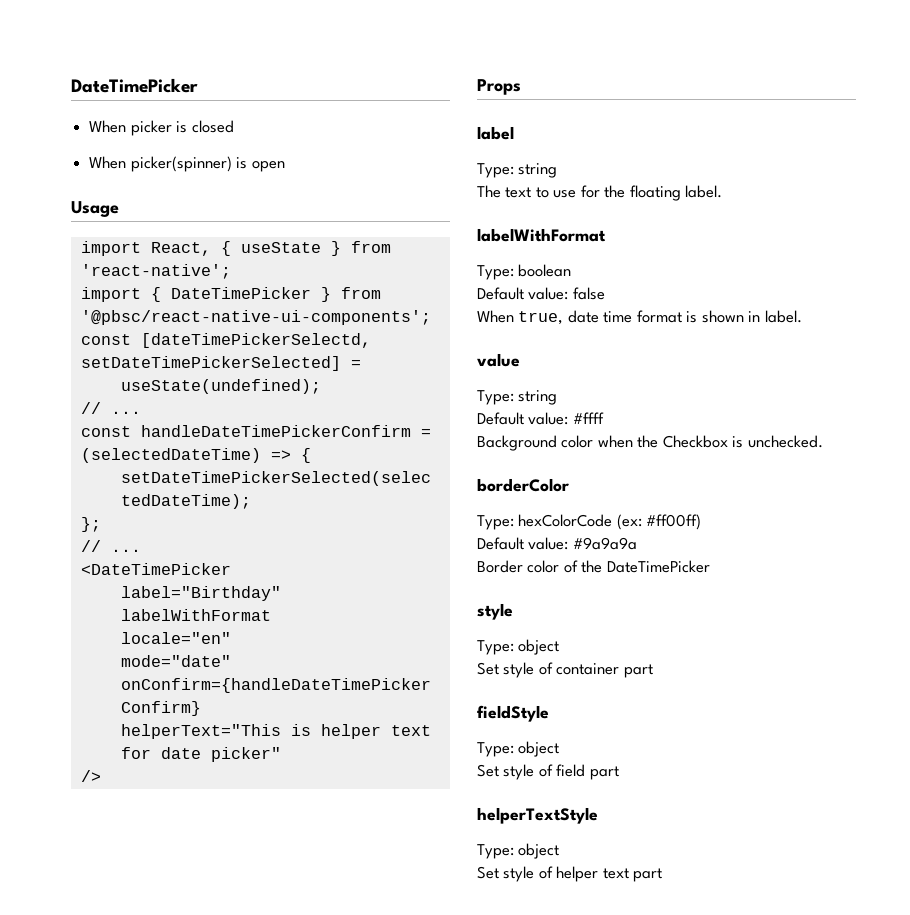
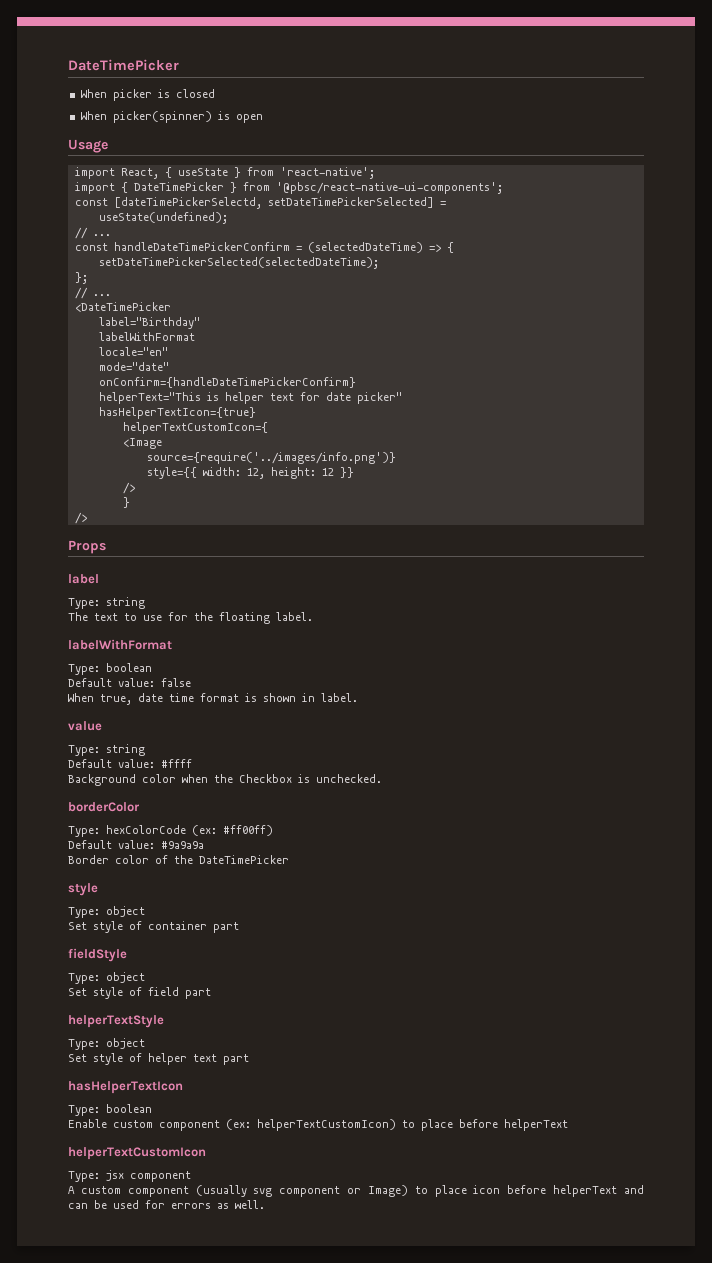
+ hasHelperTextIcon={true}
+ helperTextCustomIcon={
+ <Image
+ source={require('../images/info.png')}
+ style={{ width: 12, height: 12 }}
+ />
+ }
+ hasHelperTextIcon
+ Type: boolean
+ Enable custom component (ex: helperTextCustomIcon) to place before helperText
+ helperTextCustomIcon
+ Type: jsx component
+ A custom component (usually svg component or Image) to place icon before helperText and can be used for errors as well.

